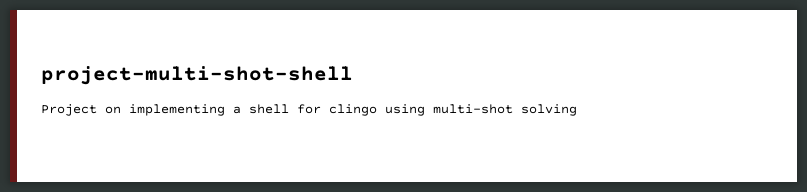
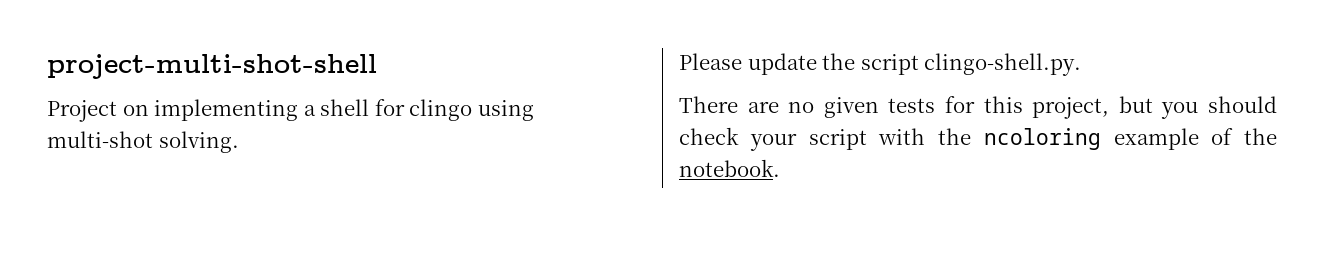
- Project on implementing a shell for clingo using multi-shot solving
+ Project on implementing a shell for clingo using multi-shot solving.
+ Please update the script clingo-shell.py.
+ There are no given tests for this project, but you should check your script with the ncoloring example of the notebook.

